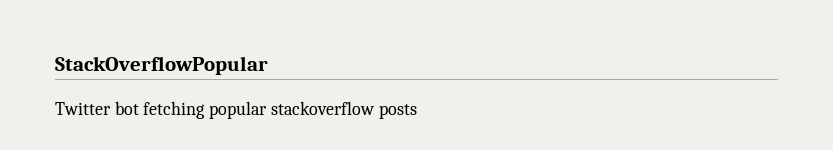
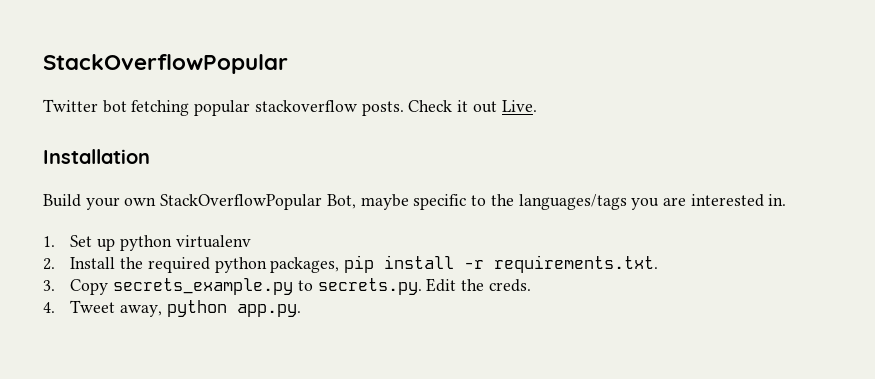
- Twitter bot fetching popular stackoverflow posts
+ Twitter bot fetching popular stackoverflow posts. Check it out Live.
+ Installation
+ Build your own StackOverflowPopular Bot, maybe specific to the languages/tags you are interested in.
+ 1. Set up python virtualenv
+ 2. Install the required python packages, pip install -r requirements.txt.
+ 3. Copy secrets_example.py to secrets.py. Edit the creds.
+ 4. Tweet away, python app.py.

